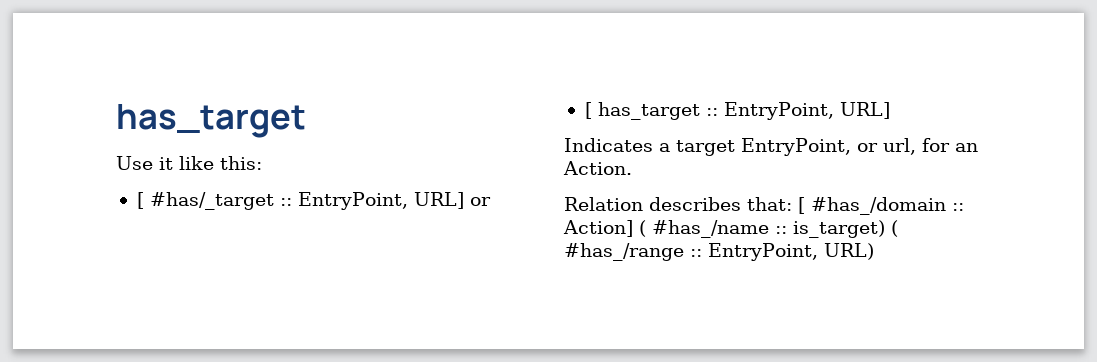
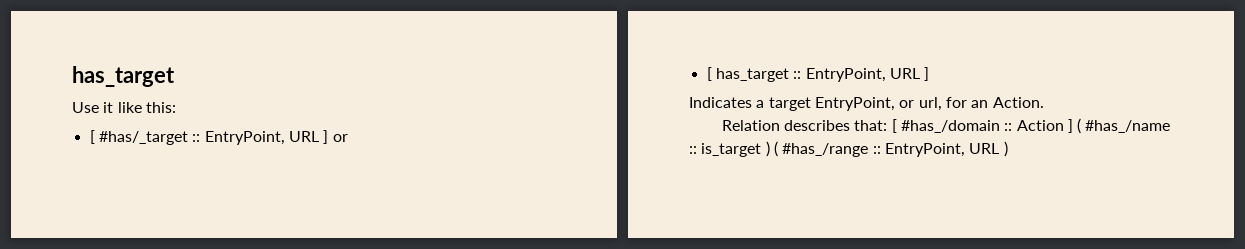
- [ #has/_target :: EntryPoint, URL] or
+ [ #has/_target :: EntryPoint, URL ] or
- [ has_target :: EntryPoint, URL]
+ [ has_target :: EntryPoint, URL ]
- Relation describes that: [ #has_/domain :: Action] ( #has_/name :: is_target) ( #has_/range :: EntryPoint, URL)
+ Relation describes that: [ #has_/domain :: Action ] ( #has_/name :: is_target ) ( #has_/range :: EntryPoint, URL )

